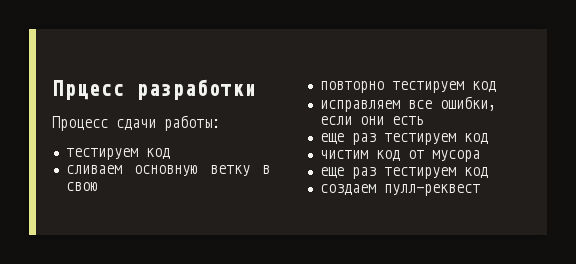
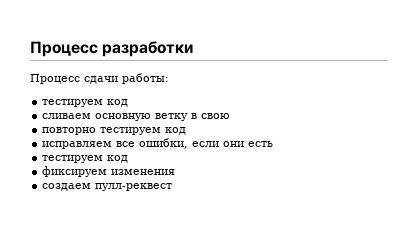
- Прцесс разработки
+ Процесс разработки
  исправляем все ошибки, если они есть
- еще раз тестируем код
- чистим код от мусора
- еще раз тестируем код
+ тестируем код
+ фиксируем изменения

